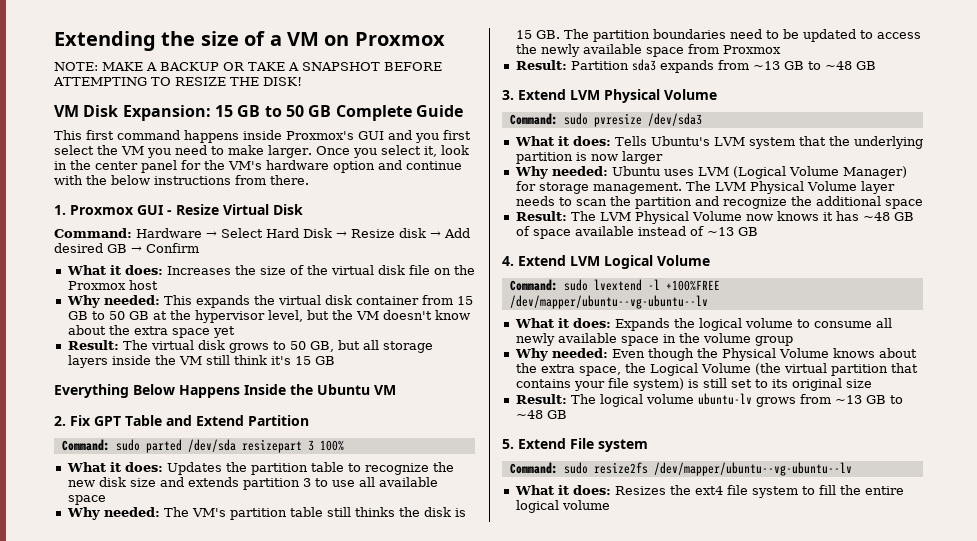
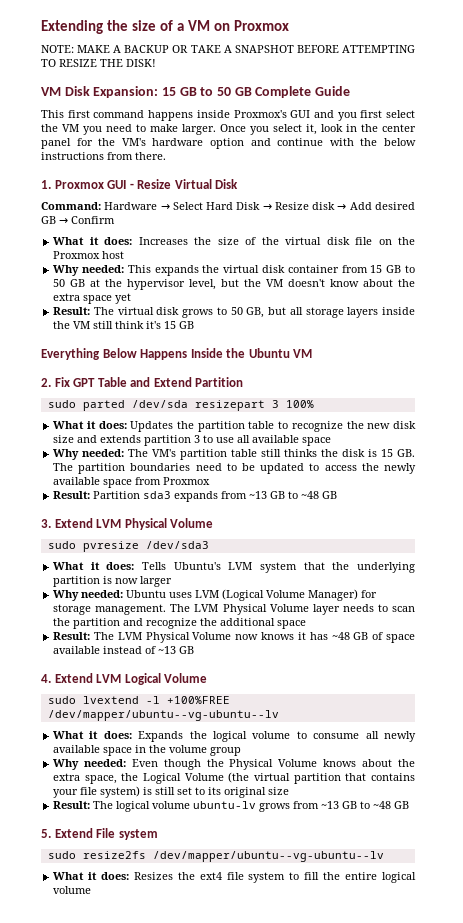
- Command: sudo parted /dev/sda resizepart 3 100%
+ sudo parted /dev/sda resizepart 3 100%
- Command: sudo pvresize /dev/sda3
+ sudo pvresize /dev/sda3
- Command: sudo lvextend -l +100%FREE /dev/mapper/ubuntu--vg-ubuntu--lv
+ sudo lvextend -l +100%FREE /dev/mapper/ubuntu--vg-ubuntu--lv
- Command: sudo resize2fs /dev/mapper/ubuntu--vg-ubuntu--lv
+ sudo resize2fs /dev/mapper/ubuntu--vg-ubuntu--lv

